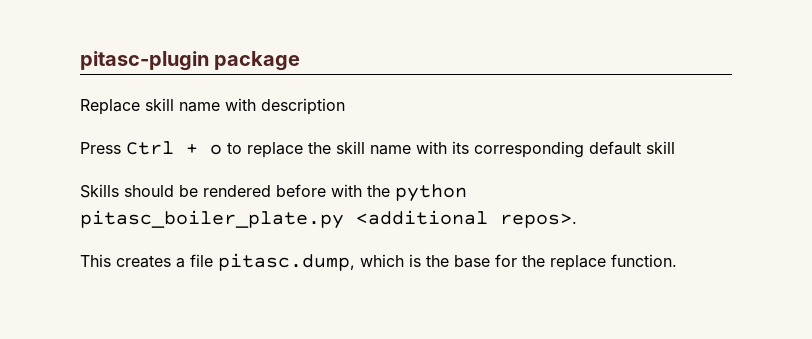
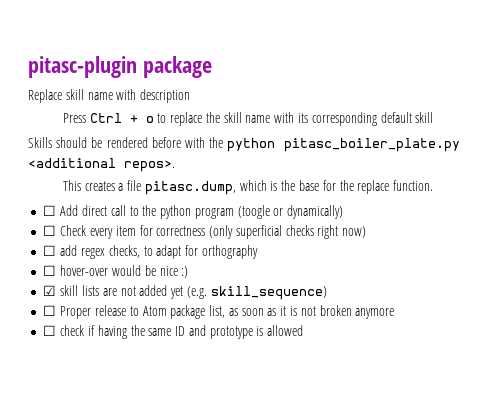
+ ☐ Add direct call to the python program (toogle or dynamically)
+ ☐ Check every item for correctness (only superficial checks right now)
+ ☐ add regex checks, to adapt for orthography
+ ☐ hover-over would be nice :)
+ ☑ skill lists are not added yet (e.g. skill_sequence)
+ ☐ Proper release to Atom package list, as soon as it is not broken anymore
+ ☐ check if having the same ID and prototype is allowed

